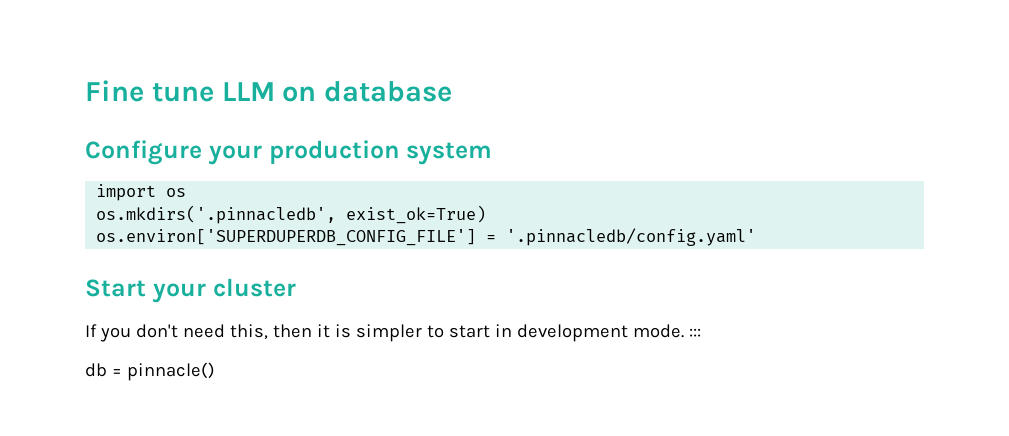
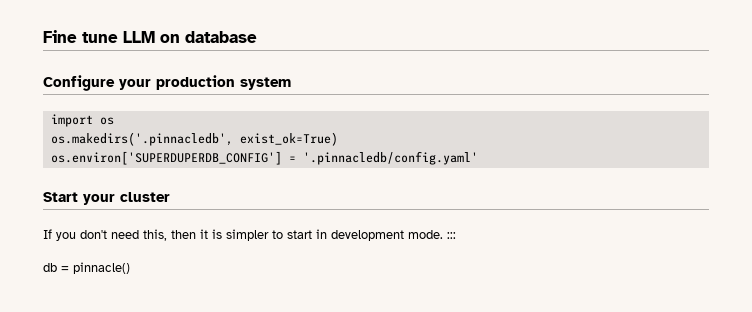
- os.mkdirs('.pinnacledb', exist_ok=True)
+ os.makedirs('.pinnacledb', exist_ok=True)
- os.environ['SUPERDUPERDB_CONFIG_FILE'] = '.pinnacledb/config.yaml'
+ os.environ['SUPERDUPERDB_CONFIG'] = '.pinnacledb/config.yaml'

